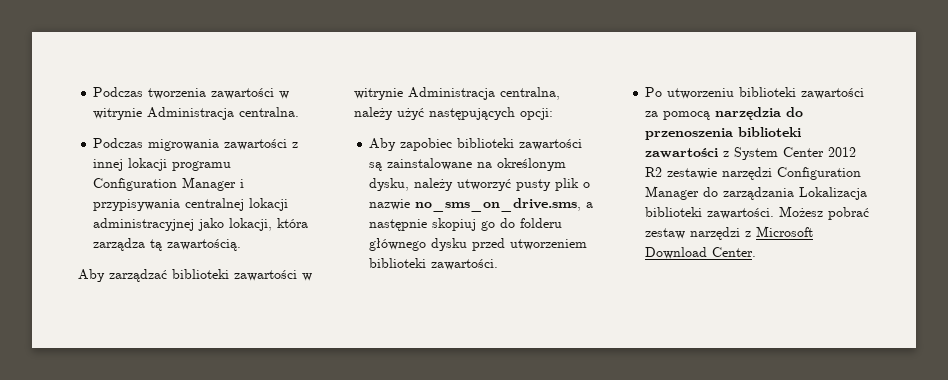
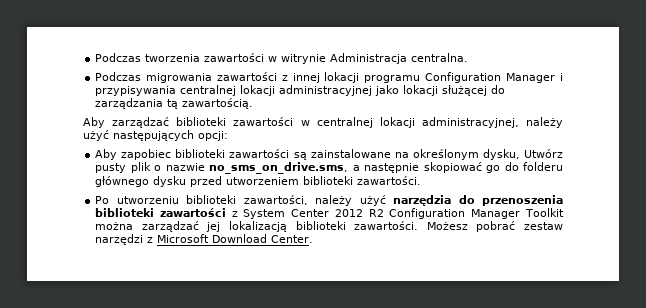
- Podczas migrowania zawartości z innej lokacji programu Configuration Manager i przypisywania centralnej lokacji administracyjnej jako lokacji, która zarządza tą zawartością.
+ Podczas migrowania zawartości z innej lokacji programu Configuration Manager i przypisywania centralnej lokacji administracyjnej jako lokacji służącej do zarządzania tą zawartością.
- Aby zarządzać biblioteki zawartości w witrynie Administracja centralna, należy użyć następujących opcji:
+ Aby zarządzać biblioteki zawartości w centralnej lokacji administracyjnej, należy użyć następujących opcji:
- Aby zapobiec biblioteki zawartości są zainstalowane na określonym dysku, należy utworzyć pusty plik o nazwie no_sms_on_drive.sms, a następnie skopiuj go do folderu głównego dysku przed utworzeniem biblioteki zawartości.
+ Aby zapobiec biblioteki zawartości są zainstalowane na określonym dysku, Utwórz pusty plik o nazwie no_sms_on_drive.sms, a następnie skopiować go do folderu głównego dysku przed utworzeniem biblioteki zawartości.
- Po utworzeniu biblioteki zawartości za pomocą narzędzia do przenoszenia biblioteki zawartości z System Center 2012 R2 zestawie narzędzi Configuration Manager do zarządzania Lokalizacja biblioteki zawartości.
+ Po utworzeniu biblioteki zawartości, należy użyć narzędzia do przenoszenia biblioteki zawartości z System Center 2012 R2 Configuration Manager Toolkit można zarządzać jej lokalizacją biblioteki zawartości.

